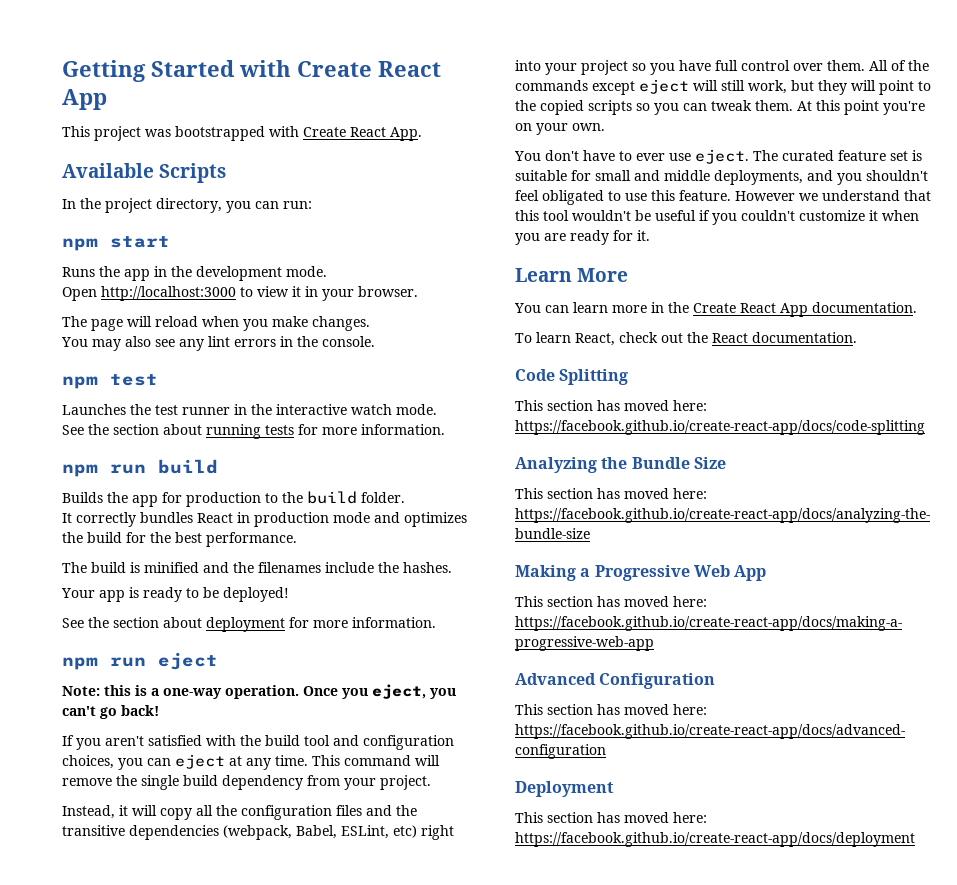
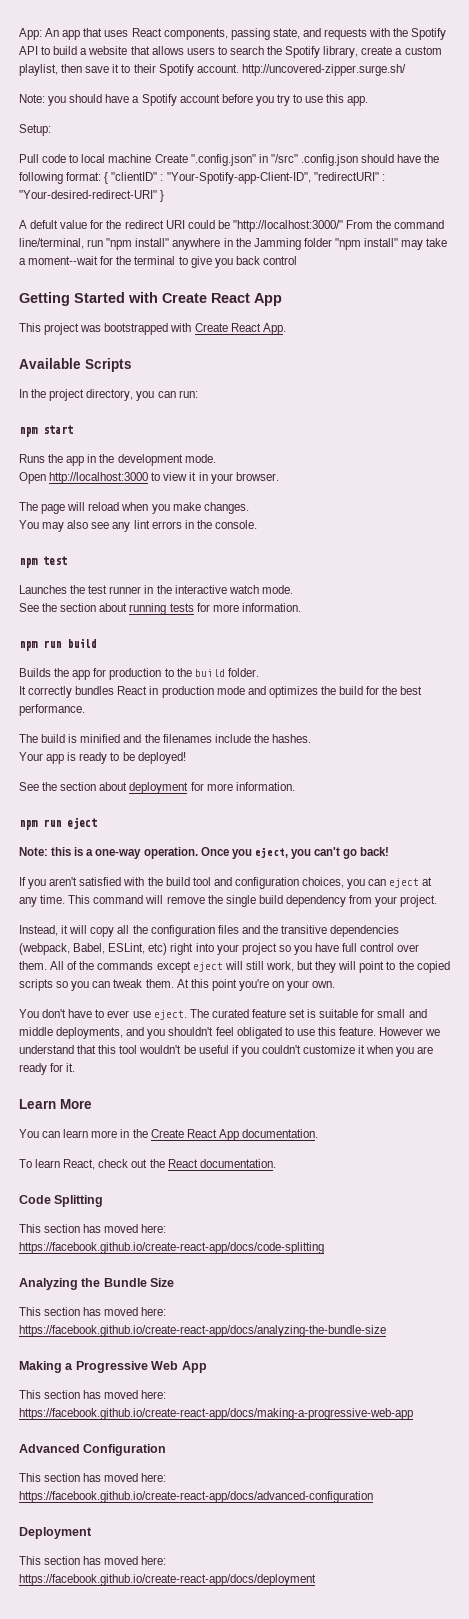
+ App: An app that uses React components, passing state, and requests with the Spotify API to build a website that allows users to search the Spotify library, create a custom playlist, then save it to their Spotify account. http://uncovered-zipper.surge.sh/
+ Note: you should have a Spotify account before you try to use this app.
+ Setup:
+ Pull code to local machine Create ".config.json" in "/src" .config.json should have the following format: { "clientID" : "Your-Spotify-app-Client-ID", "redirectURI" : "Your-desired-redirect-URI" }
+ A defult value for the redirect URI could be "http://localhost:3000/" From the command line/terminal, run "npm install" anywhere in the Jamming folder "npm install" may take a moment--wait for the terminal to give you back control

